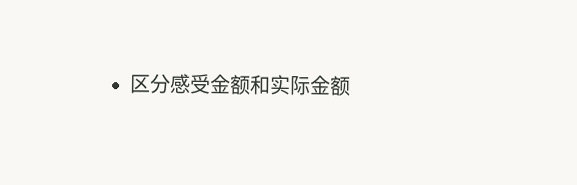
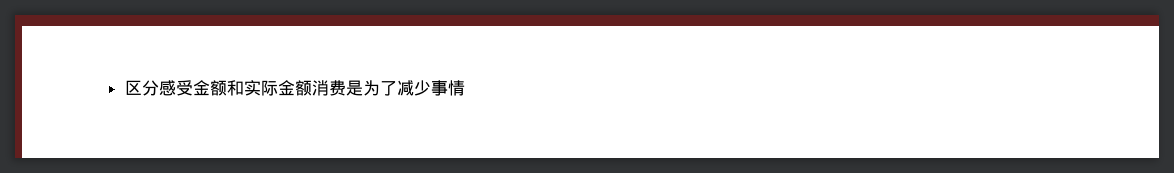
- 区分感受金额和实际金额
+ 区分感受金额和实际金额消费是为了减少事情

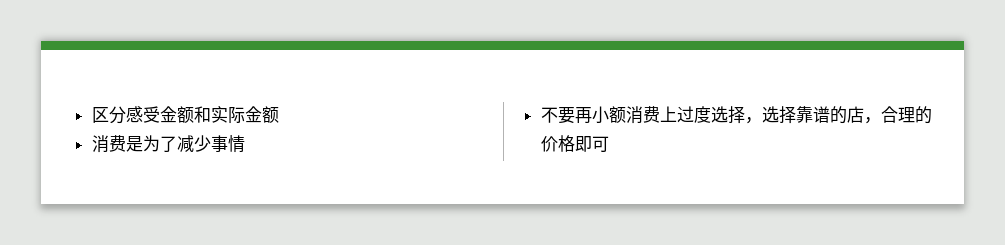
- 区分感受金额和实际金额消费是为了减少事情
+ 区分感受金额和实际金额
+ 消费是为了减少事情
+ 不要再小额消费上过度选择，选择靠谱的店，合理的价格即可

